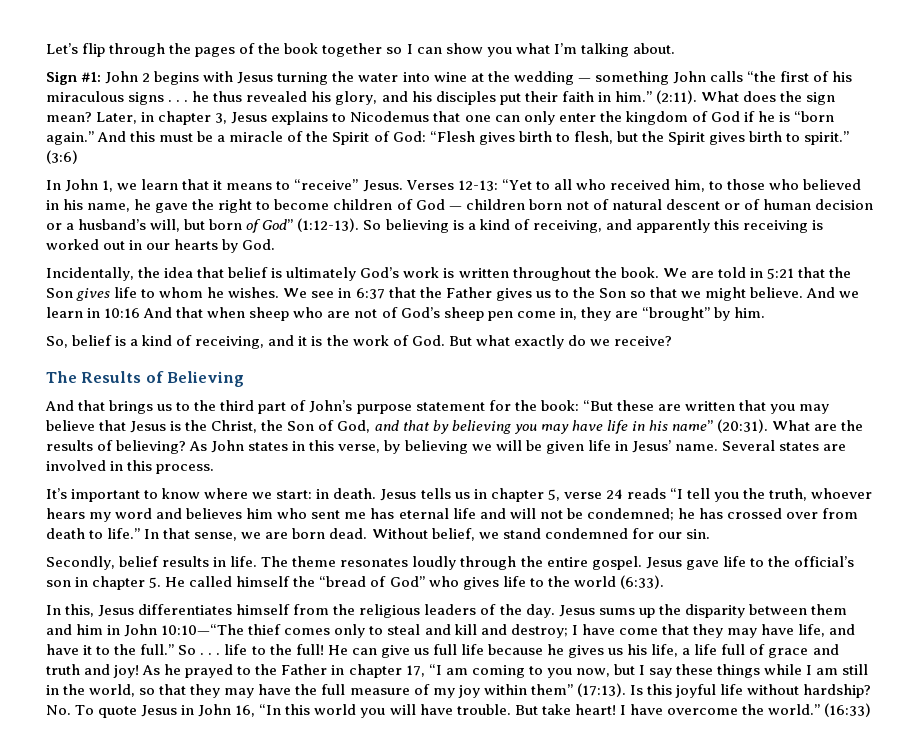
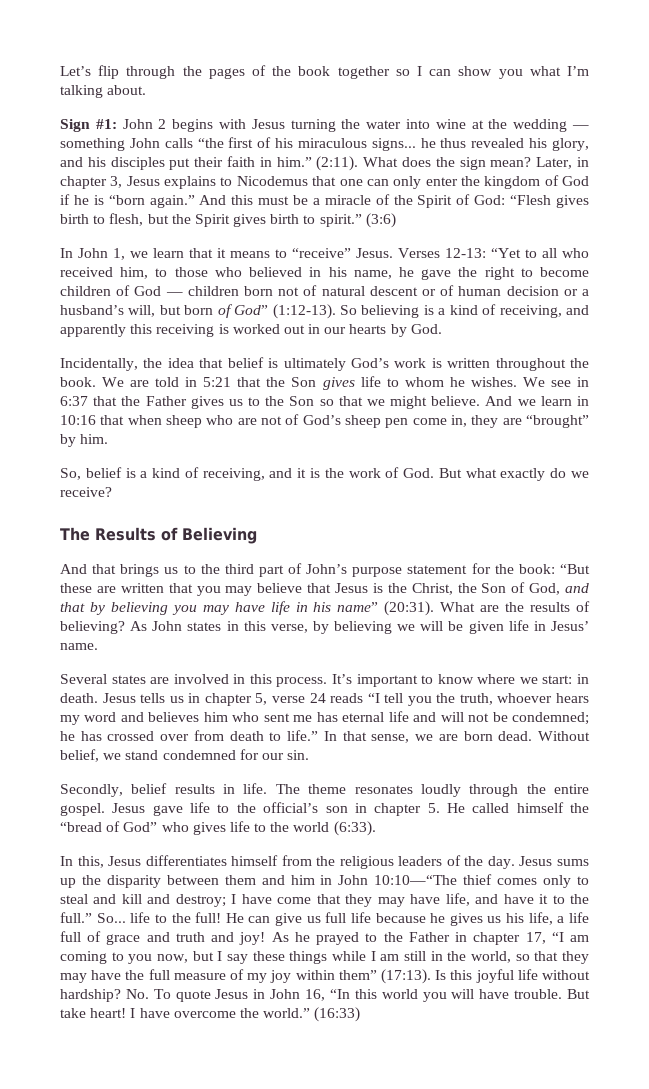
- Sign #1: John 2 begins with Jesus turning the water into wine at the wedding — something John calls “the first of his miraculous signs . . . he thus revealed his glory, and his disciples put their faith in him.”
+ Sign #1: John 2 begins with Jesus turning the water into wine at the wedding — something John calls “the first of his miraculous signs... he thus revealed his glory, and his disciples put their faith in him.”
- And we learn in 10:16 And that when sheep who are not of God’s sheep pen come in, they are “brought” by him.
+ And we learn in 10:16 that when sheep who are not of God’s sheep pen come in, they are “brought” by him.
- As John states in this verse, by believing we will be given life in Jesus’ name. Several states are involved in this process.
- It’s important to know where we start: in death.
+ As John states in this verse, by believing we will be given life in Jesus’ name.
+ Several states are involved in this process. It’s important to know where we start: in death.
- So . . . life to the full!
+ So... life to the full!

